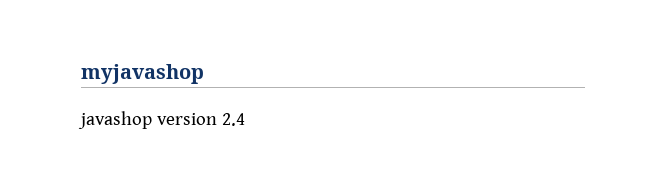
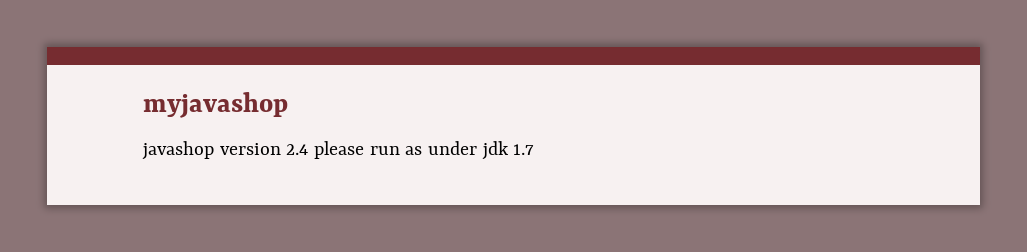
- javashop version 2.4
+ javashop version 2.4 please run as under jdk 1.7

